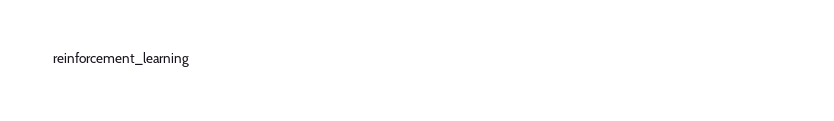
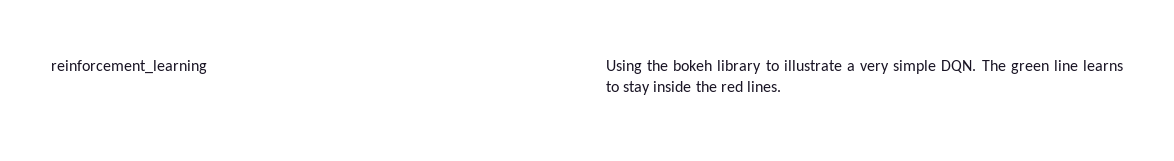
+ Using the bokeh library to illustrate a very simple DQN. The green line learns to stay inside the red lines.

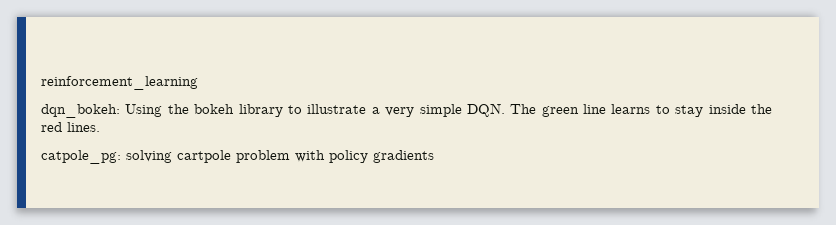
- Using the bokeh library to illustrate a very simple DQN. The green line learns to stay inside the red lines.
+ dqn_bokeh: Using the bokeh library to illustrate a very simple DQN. The green line learns to stay inside the red lines.
+ catpole_pg: solving cartpole problem with policy gradients

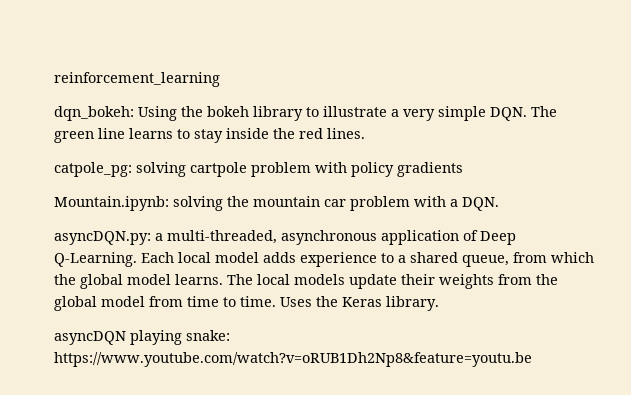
+ Mountain.ipynb: solving the mountain car problem with a DQN.
+ asyncDQN.py: a multi-threaded, asynchronous application of Deep Q-Learning. Each local model adds experience to a shared queue, from which the global model learns. The local models update their weights from the global model from time to time. Uses the Keras library.
+ asyncDQN playing snake: https://www.youtube.com/watch?v=oRUB1Dh2Np8&feature=youtu.be

